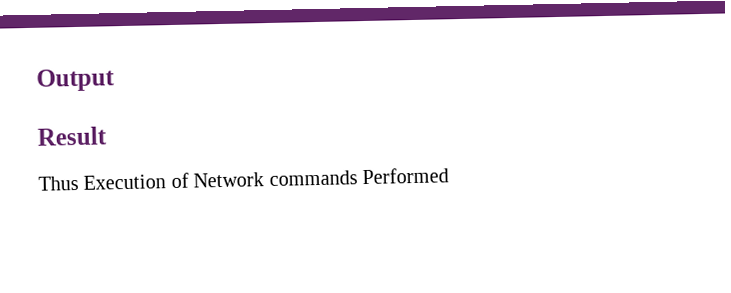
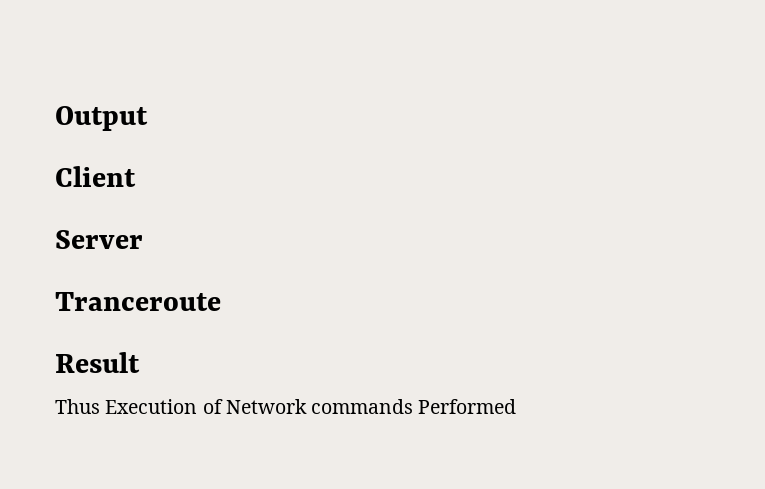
+ Client
+ Server
+ Tranceroute

